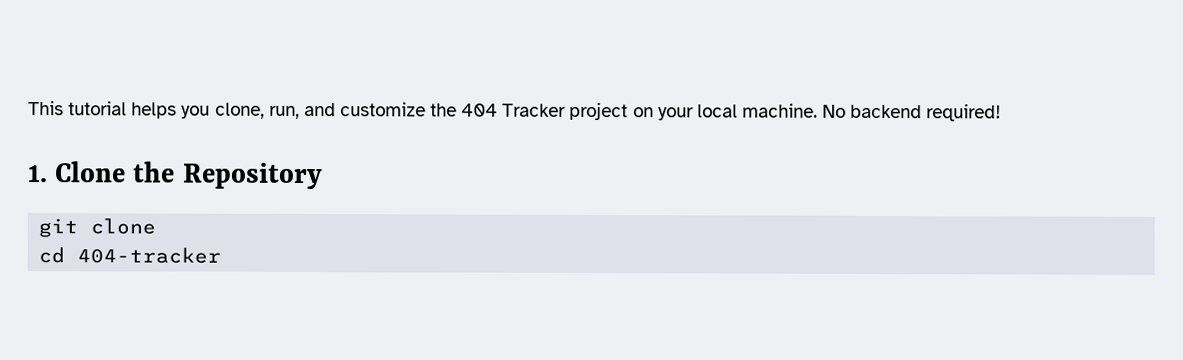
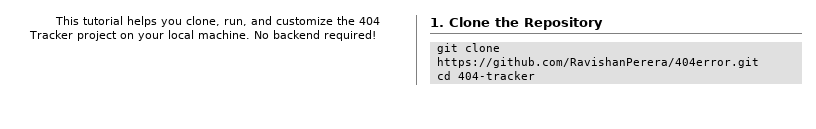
- git clone
+ git clone https://github.com/RavishanPerera/404error.git

